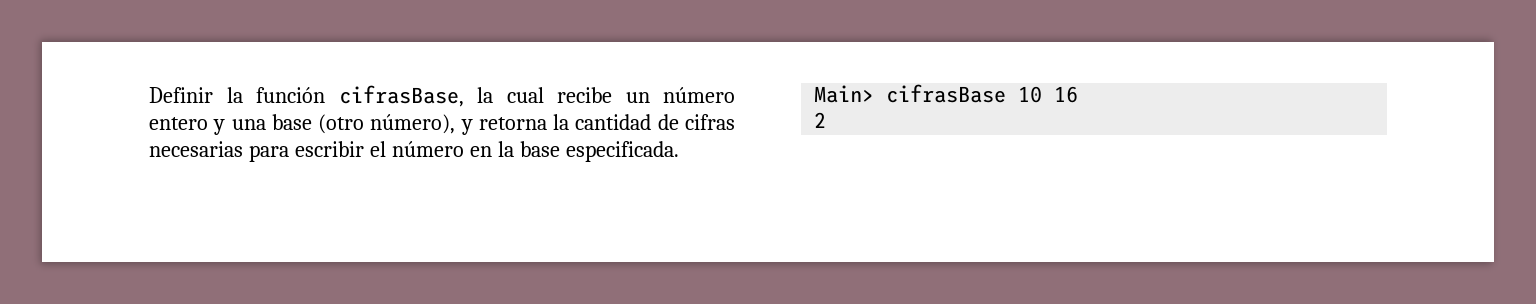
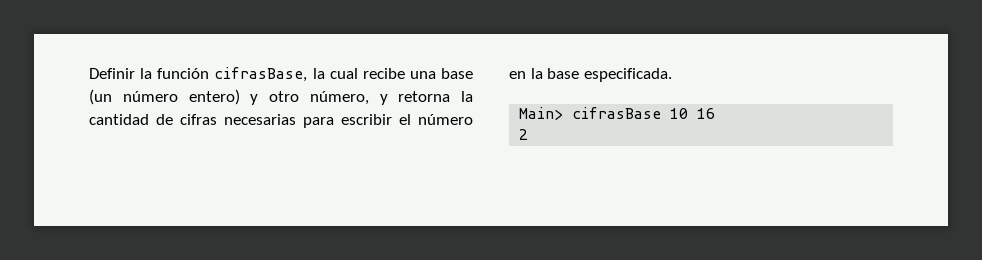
- Definir la función cifrasBase, la cual recibe un número entero y una base (otro número), y retorna la cantidad de cifras necesarias para escribir el número en la base especificada.
+ Definir la función cifrasBase, la cual recibe una base (un número entero) y otro número, y retorna la cantidad de cifras necesarias para escribir el número en la base especificada.

